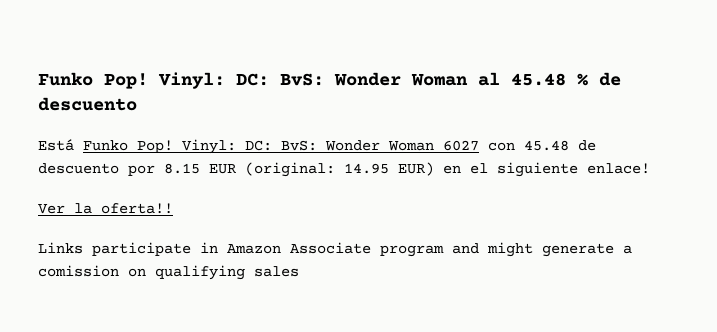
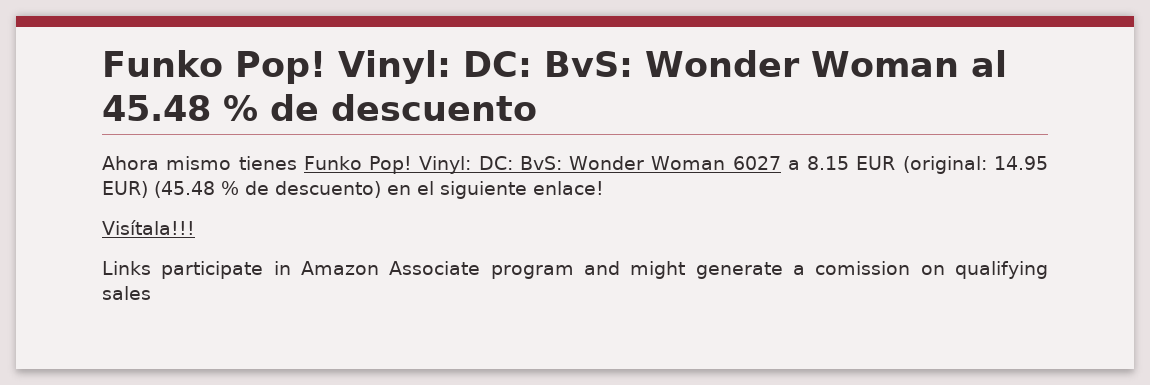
- Está Funko Pop!
+ Ahora mismo tienes Funko Pop!
- Vinyl: DC: BvS: Wonder Woman 6027 con 45.48 de descuento por 8.15 EUR (original: 14.95 EUR) en el siguiente enlace!
+ Vinyl: DC: BvS: Wonder Woman 6027 a 8.15 EUR (original: 14.95 EUR) (45.48 % de descuento) en el siguiente enlace!
- Ver la oferta!!
+ Visítala!!!

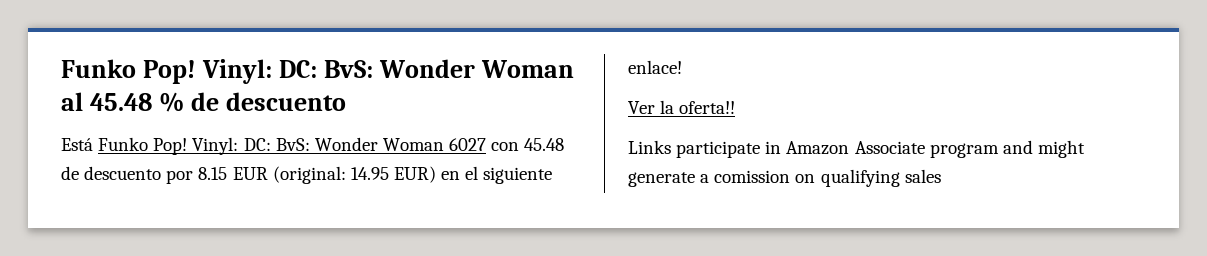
- Ahora mismo tienes Funko Pop!
+ Está Funko Pop!
- Vinyl: DC: BvS: Wonder Woman 6027 a 8.15 EUR (original: 14.95 EUR) (45.48 % de descuento) en el siguiente enlace!
+ Vinyl: DC: BvS: Wonder Woman 6027 con 45.48 de descuento por 8.15 EUR (original: 14.95 EUR) en el siguiente enlace!
- Visítala!!!
+ Ver la oferta!!

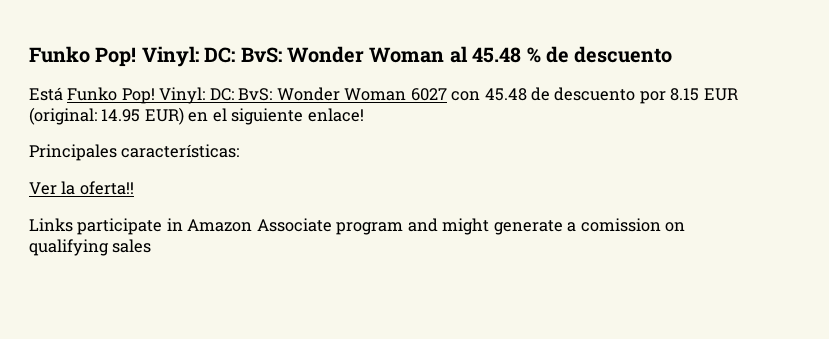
+ Principales características:

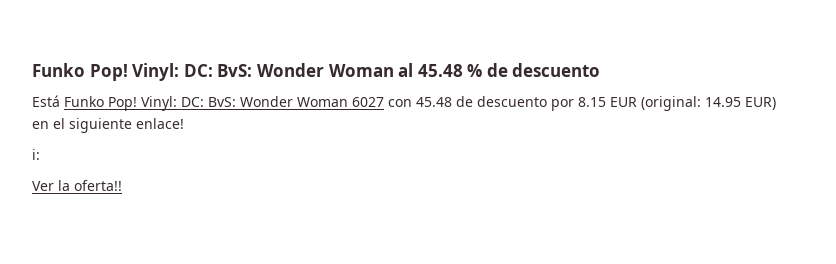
- Principales características:
+ ℹ:
- Links participate in Amazon Associate program and might generate a comission on qualifying sales

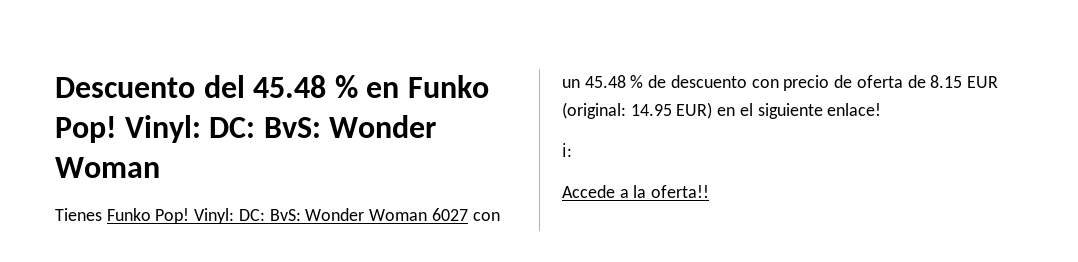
- Funko Pop! Vinyl: DC: BvS: Wonder Woman al 45.48 % de descuento
- Está Funko Pop!
+ Descuento del 45.48 % en Funko Pop! Vinyl: DC: BvS: Wonder Woman
+ Tienes Funko Pop!
- Vinyl: DC: BvS: Wonder Woman 6027 con 45.48 de descuento por 8.15 EUR (original: 14.95 EUR) en el siguiente enlace!
+ Vinyl: DC: BvS: Wonder Woman 6027 con un 45.48 % de descuento con precio de oferta de 8.15 EUR (original: 14.95 EUR) en el siguiente enlace!
- Ver la oferta!!
+ Accede a la oferta!!

